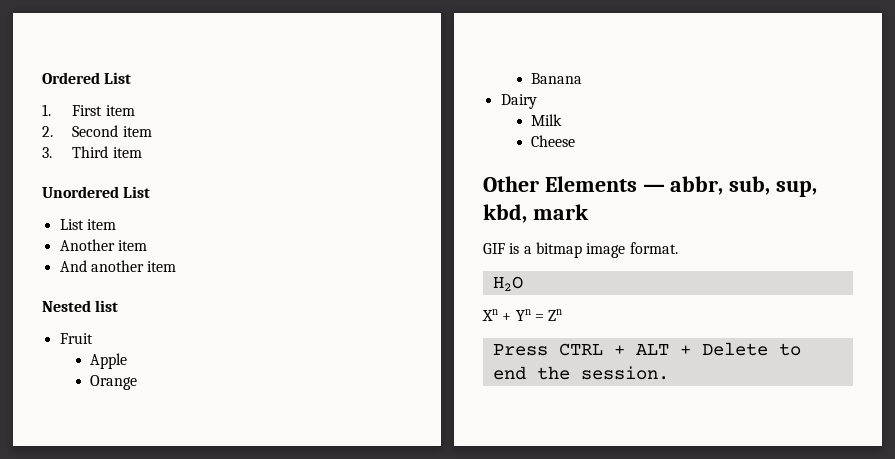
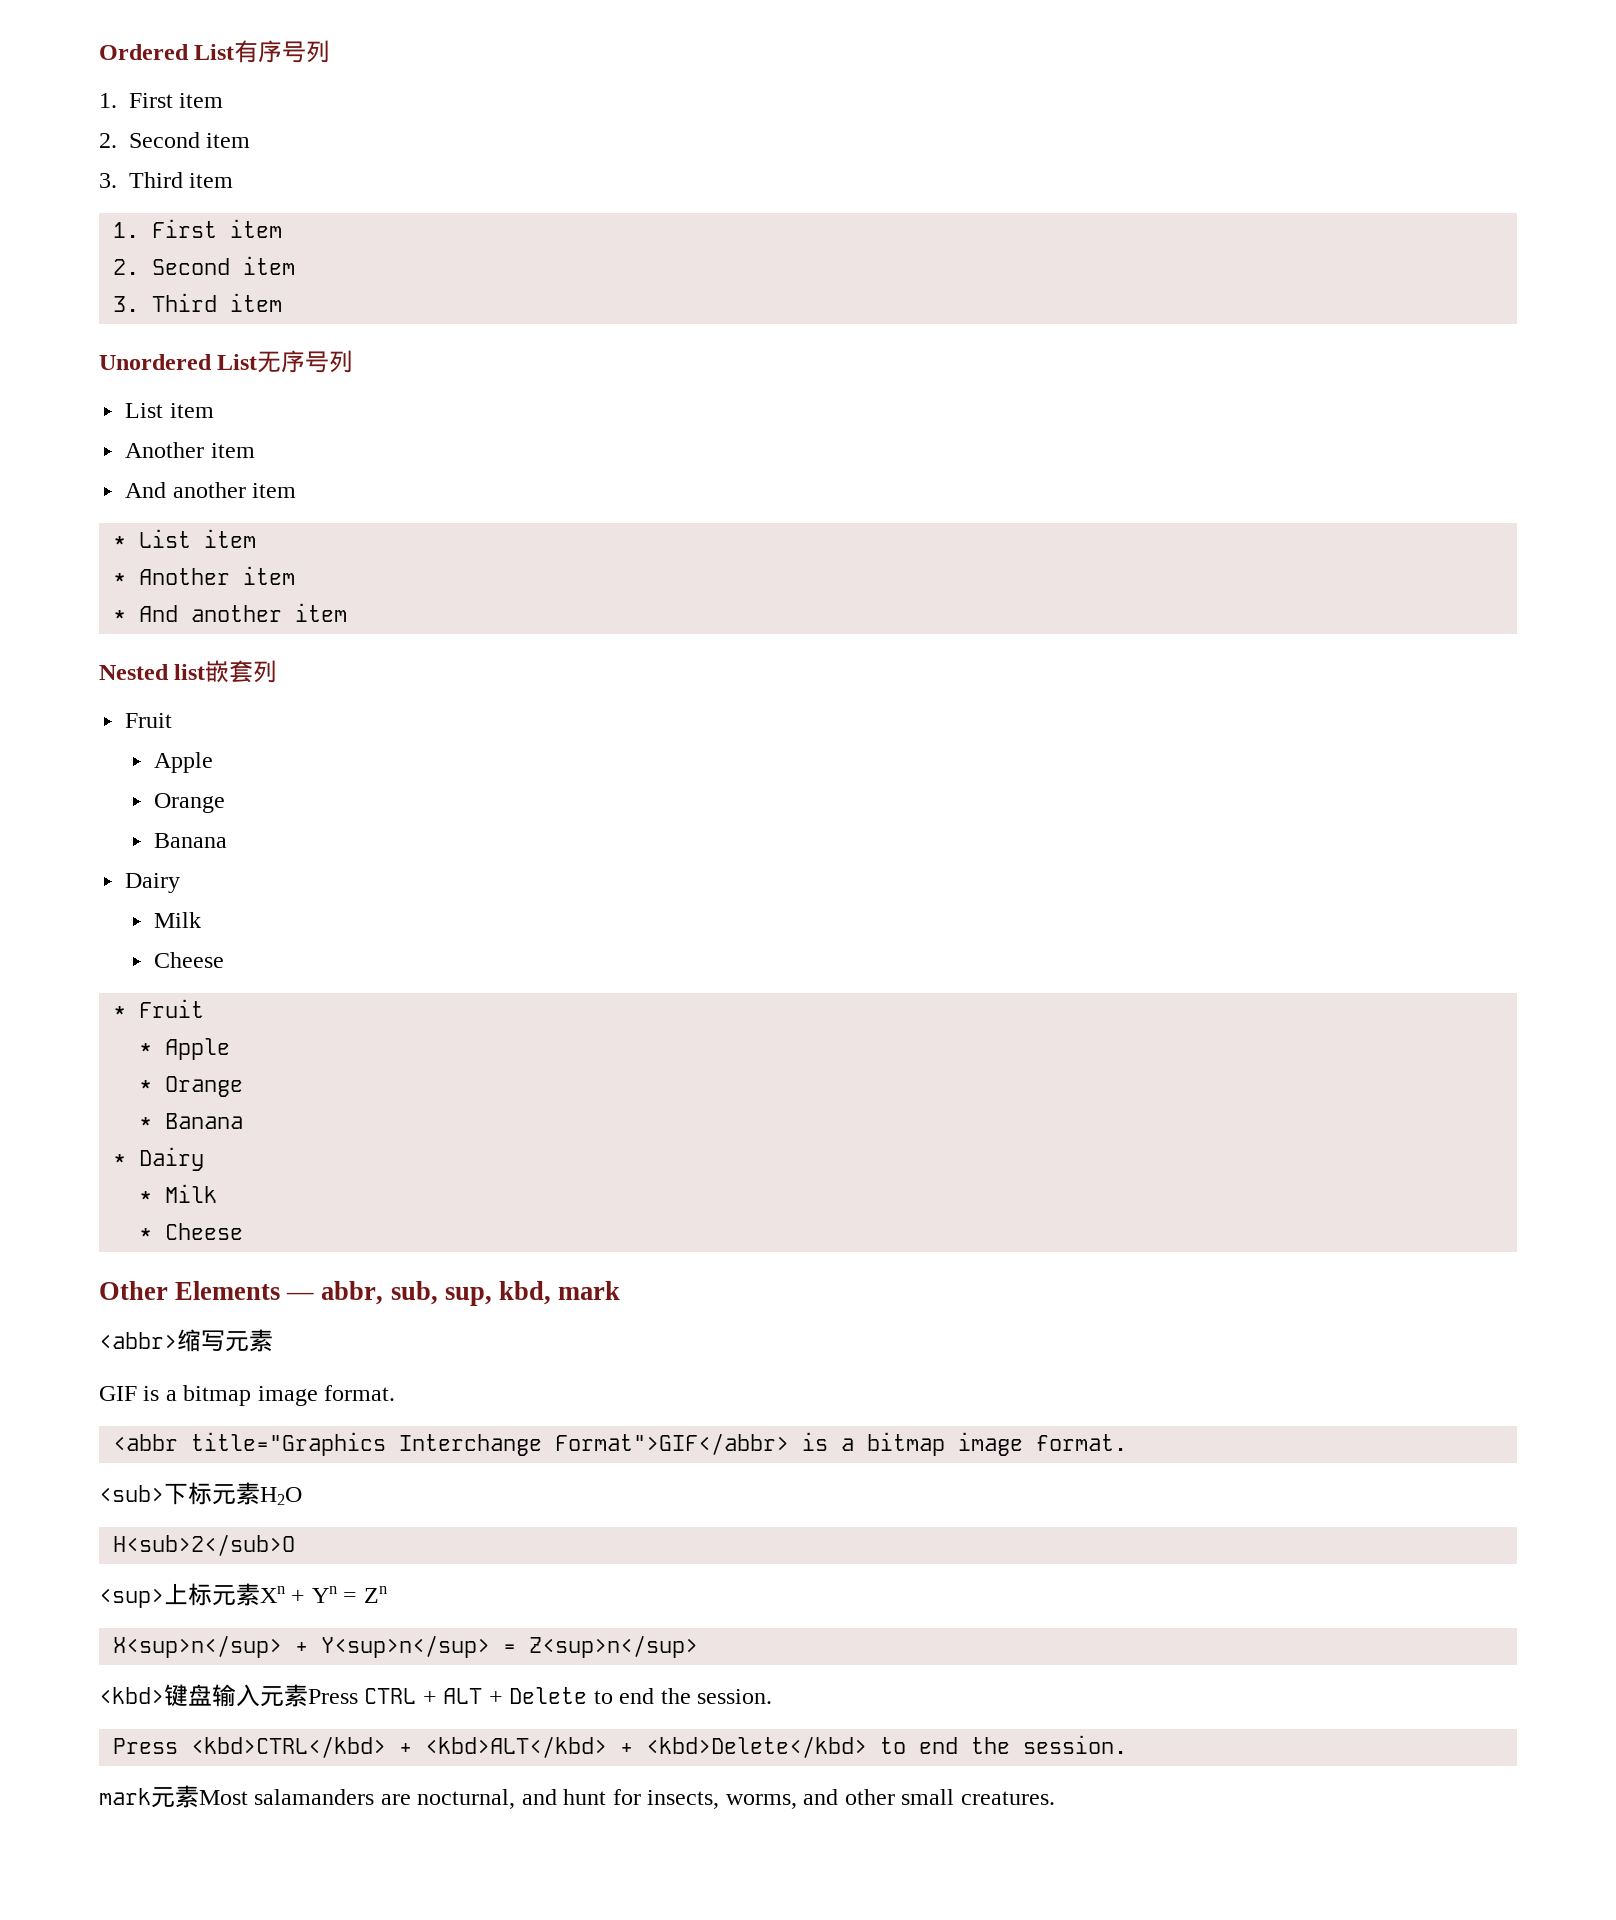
- Ordered List
+ Ordered List有序号列
+ 1. First item
+ 2. Second item
+ 3. Third item
- Unordered List
+ Unordered List无序号列
+ * List item
+ * Another item
+ * And another item
- Nested list
+ Nested list嵌套列
+ * Fruit
+ * Apple
+ * Orange
+ * Banana
+ * Dairy
+ * Milk
+ * Cheese
+ <abbr>缩写元素
- H2O
- Xn + Yn = Zn
+ <abbr title="Graphics Interchange Format">GIF</abbr> is a bitmap image format.
+ <sub>下标元素H2O
+ H<sub>2</sub>O
+ <sup>上标元素Xn + Yn = Zn
- Press CTRL + ALT + Delete to end the session.
+ X<sup>n</sup> + Y<sup>n</sup> = Z<sup>n</sup>
+ <kbd>键盘输入元素Press CTRL + ALT + Delete to end the session.
+ Press <kbd>CTRL</kbd> + <kbd>ALT</kbd> + <kbd>Delete</kbd> to end the session.
+ mark元素Most salamanders are nocturnal, and hunt for insects, worms, and other small creatures.

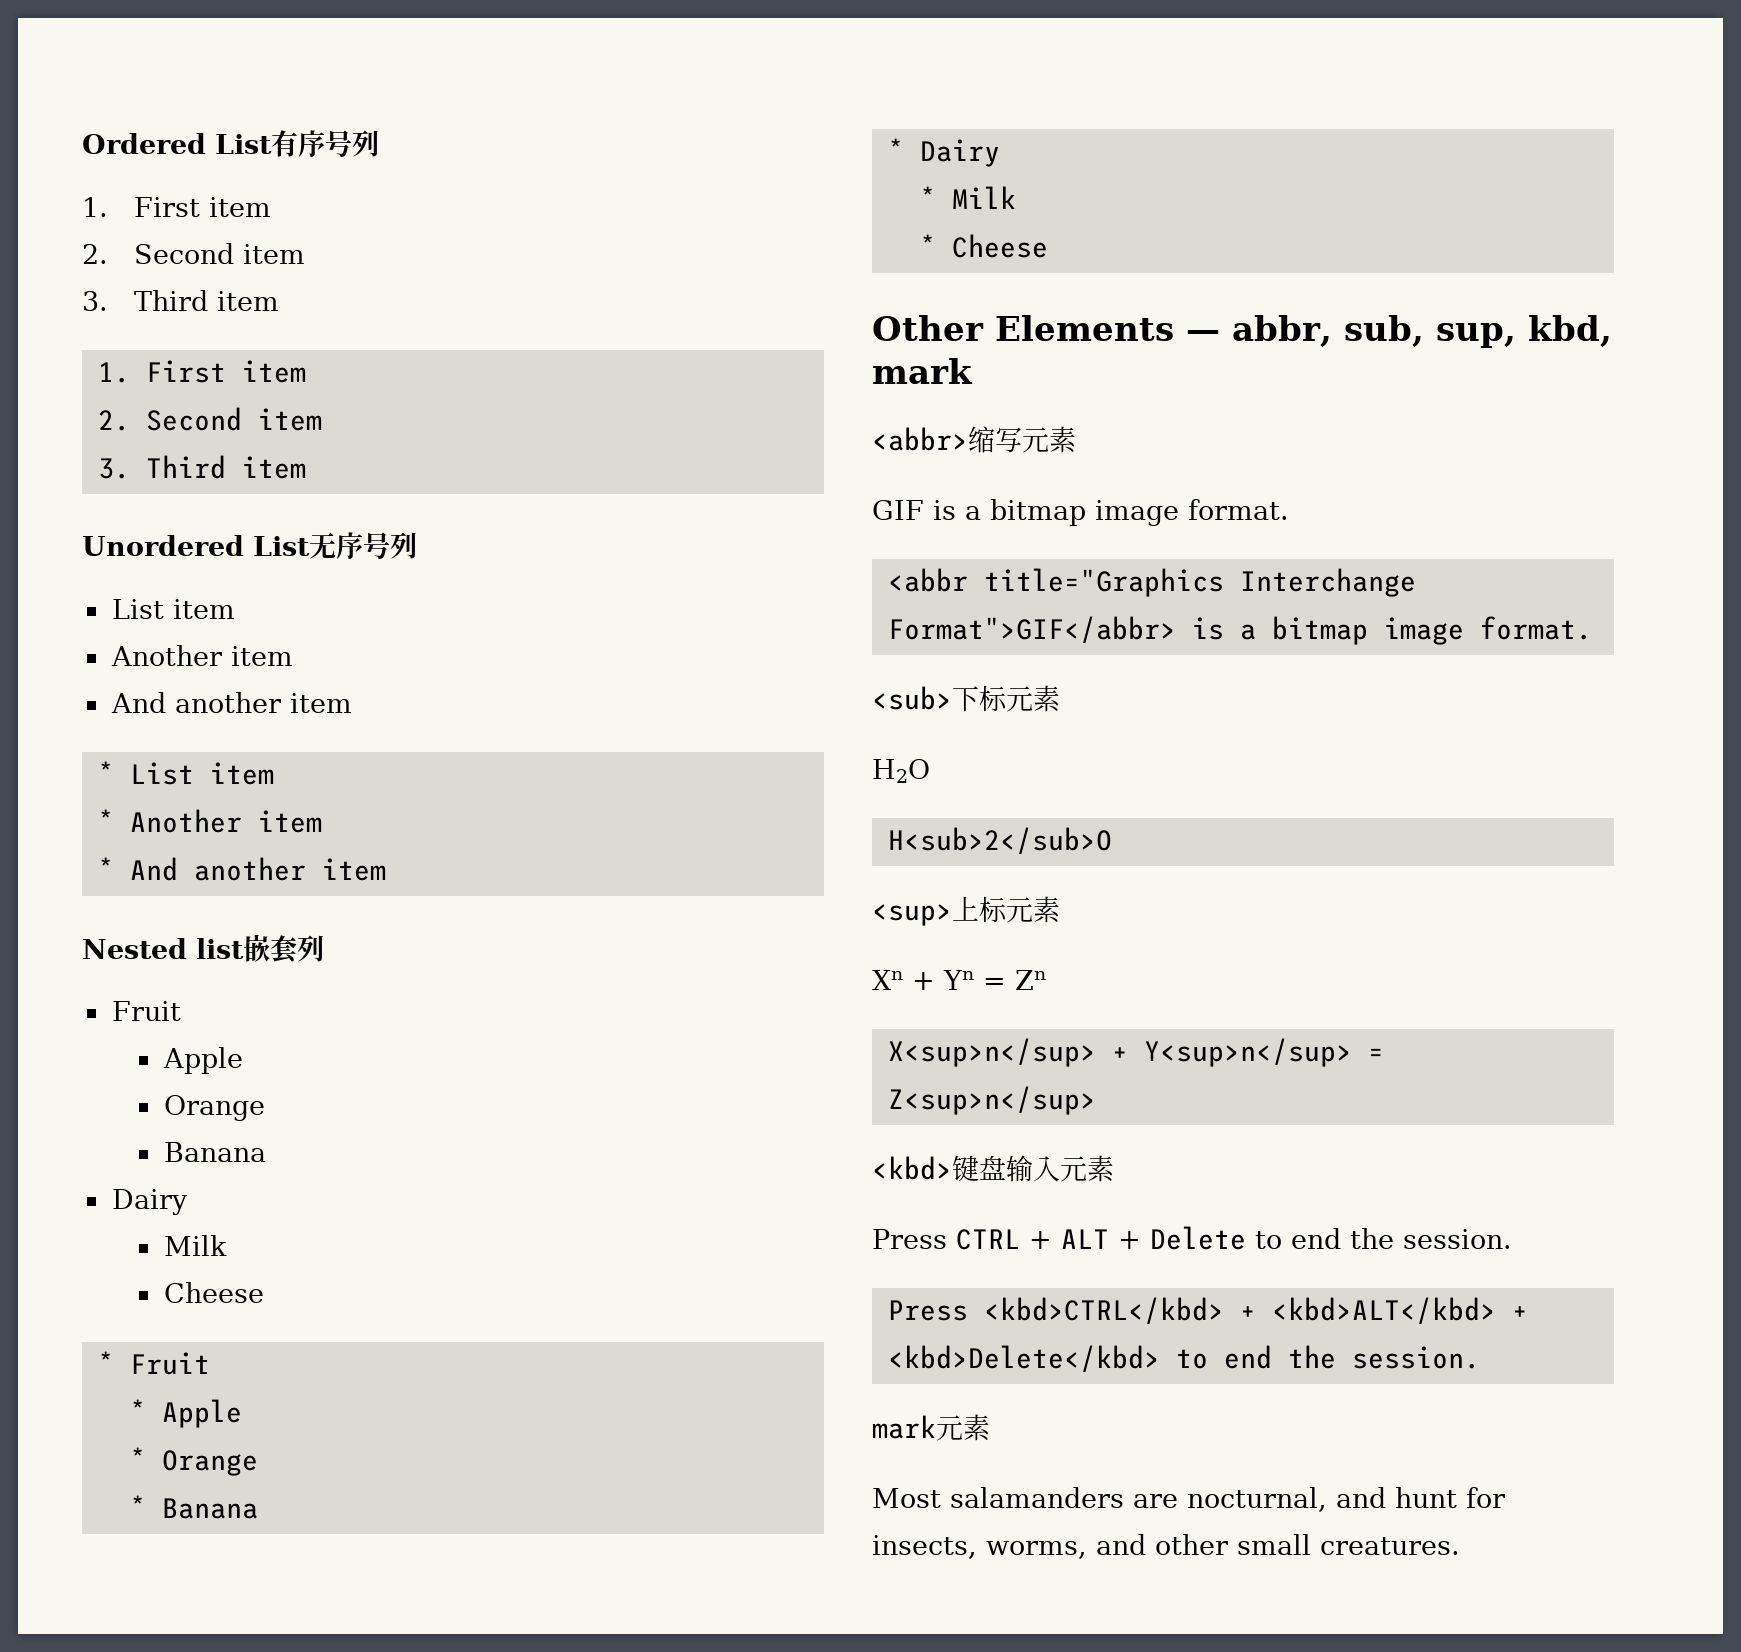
- <sub>下标元素H2O
+ <sub>下标元素
+ H2O
- <sup>上标元素Xn + Yn = Zn
+ <sup>上标元素
+ Xn + Yn = Zn
- <kbd>键盘输入元素Press CTRL + ALT + Delete to end the session.
+ <kbd>键盘输入元素
+ Press CTRL + ALT + Delete to end the session.
- mark元素Most salamanders are nocturnal, and hunt for insects, worms, and other small creatures.
+ mark元素
+ Most salamanders are nocturnal, and hunt for insects, worms, and other small creatures.

